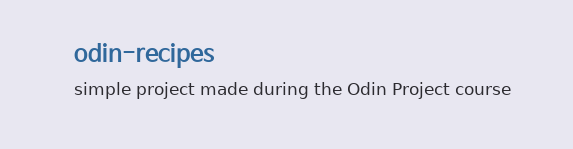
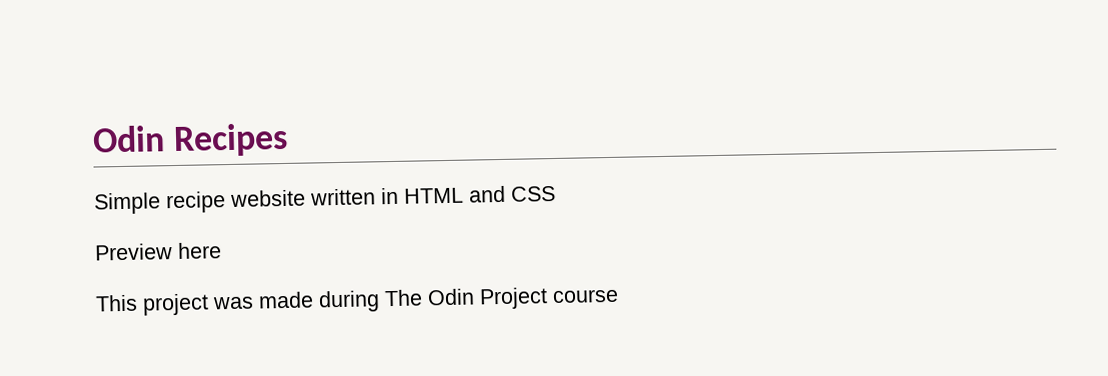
- odin-recipes
- simple project made during the Odin Project course
+ Odin Recipes
+ Simple recipe website written in HTML and CSS
+ Preview here
+ This project was made during The Odin Project course

